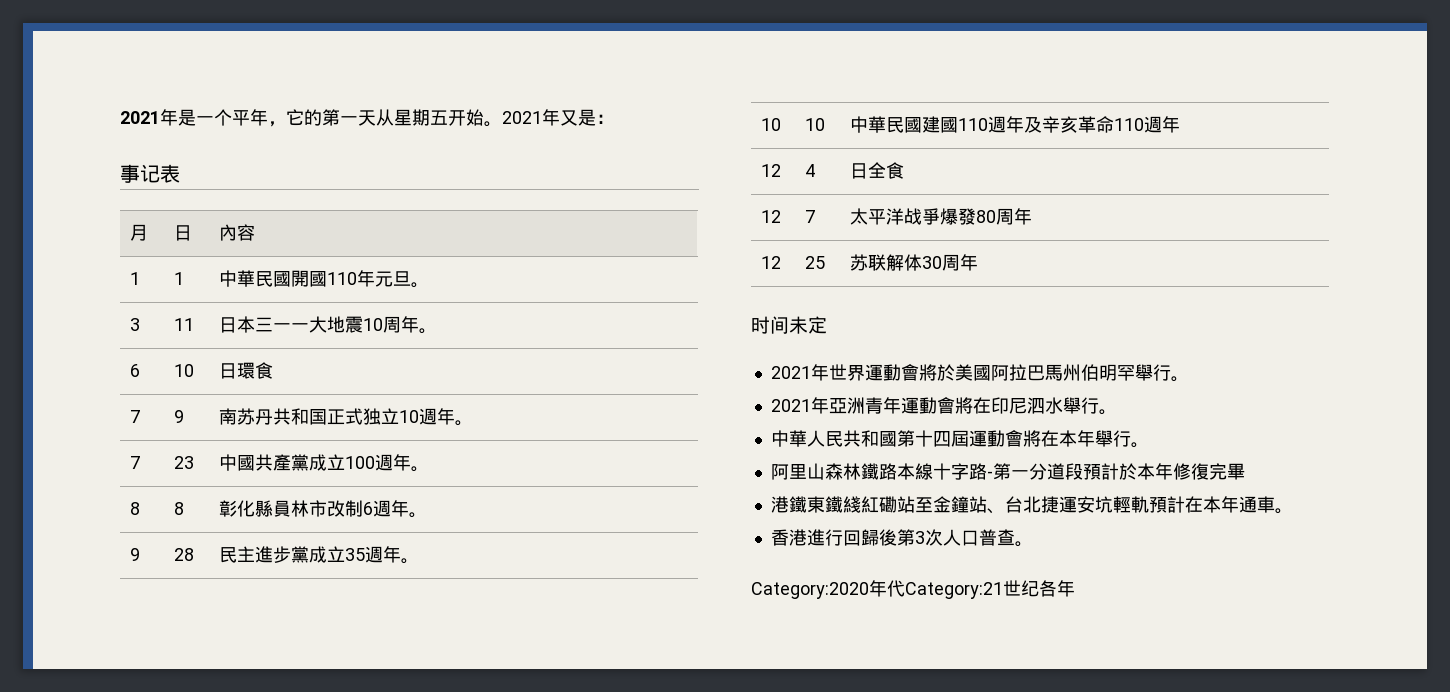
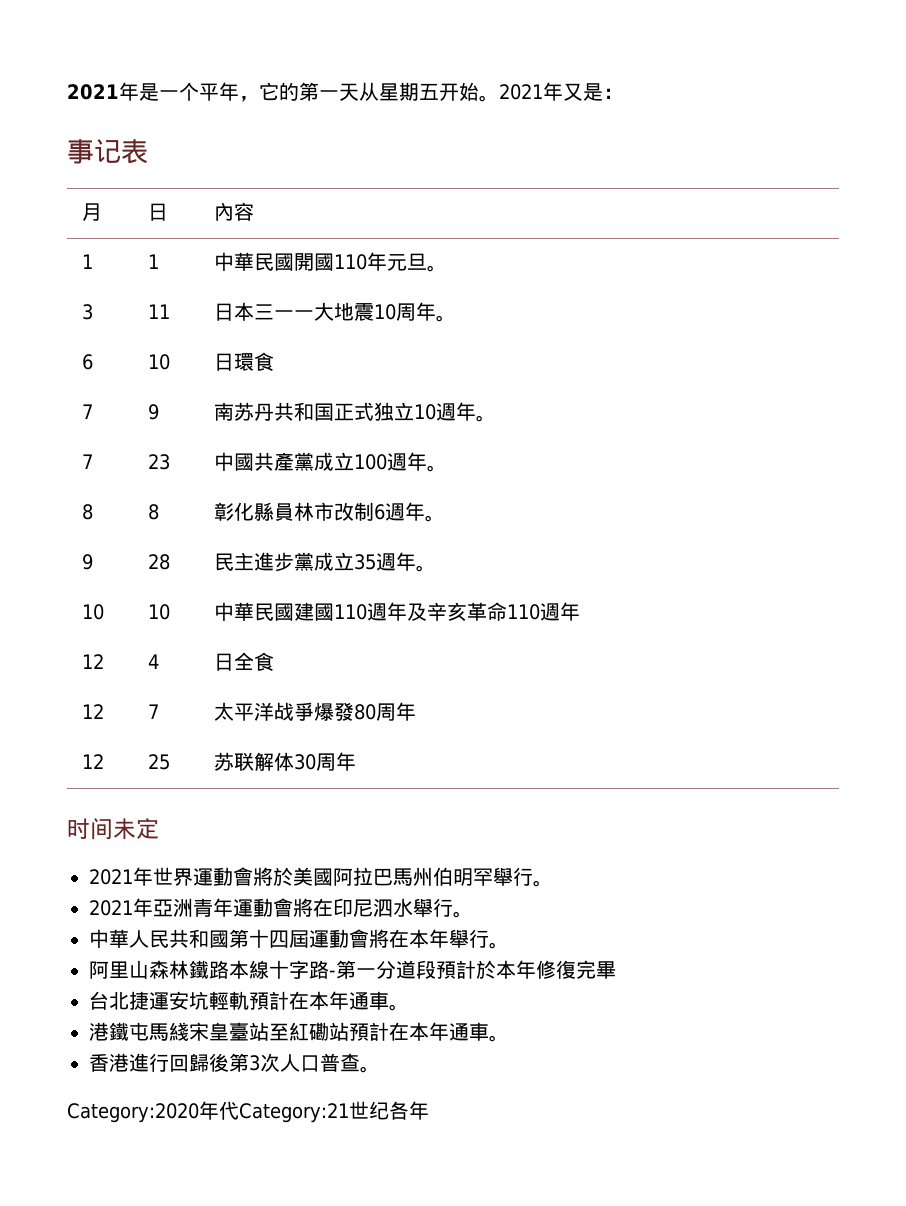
- 港鐵東鐵綫紅磡站至金鐘站、台北捷運安坑輕軌預計在本年通車。
+ 台北捷運安坑輕軌預計在本年通車。
+ 港鐵屯馬綫宋皇臺站至紅磡站預計在本年通車。

